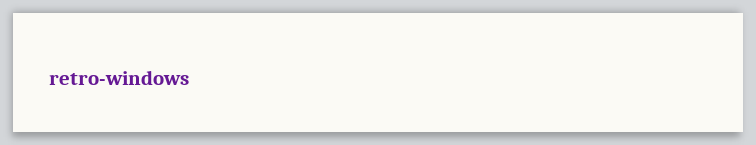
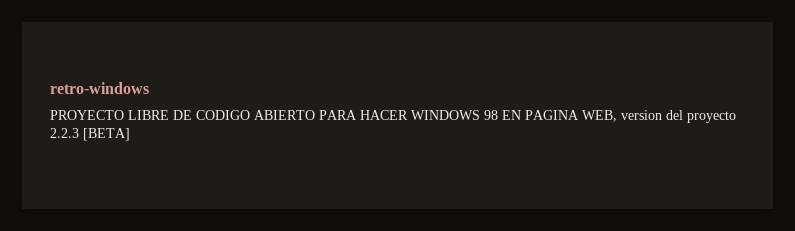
+ PROYECTO LIBRE DE CODIGO ABIERTO PARA HACER WINDOWS 98 EN PAGINA WEB, version del proyecto 2.2.3 [BETA]

